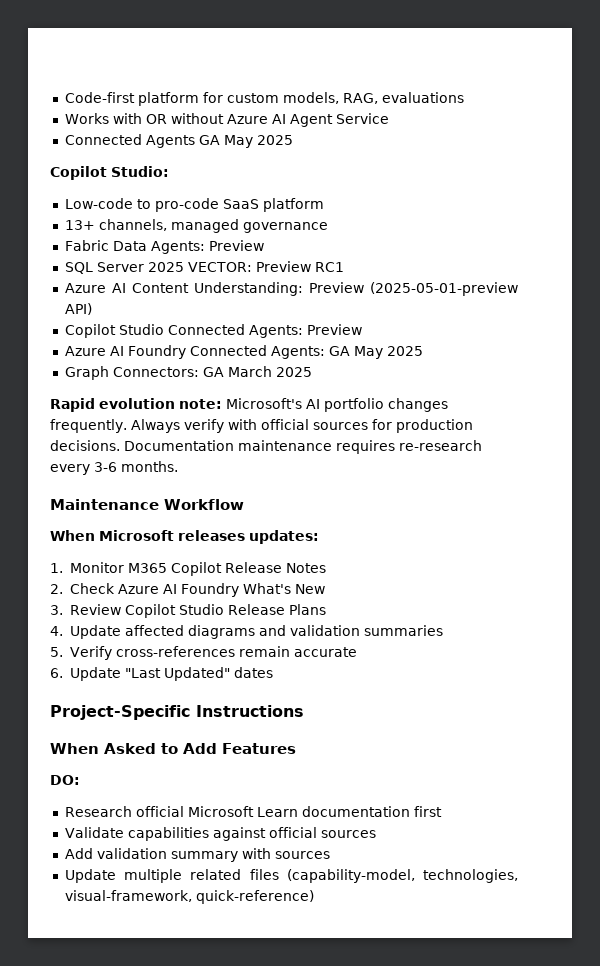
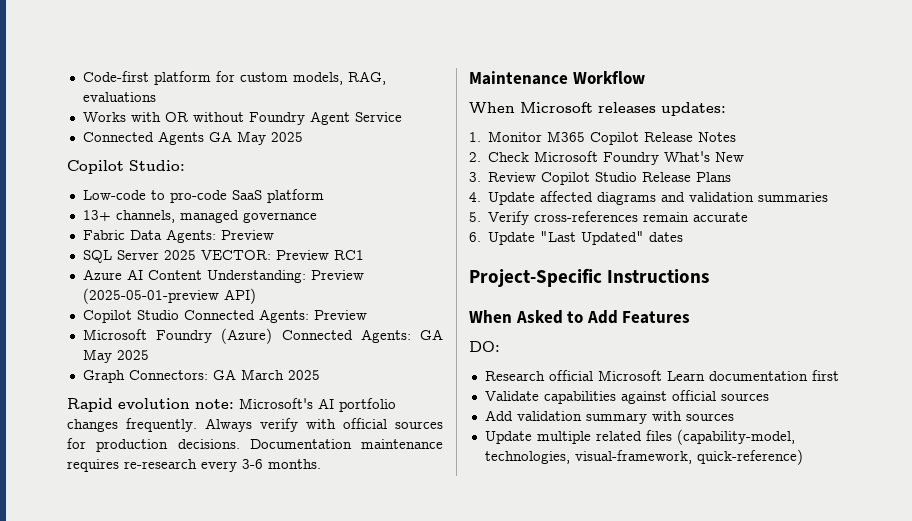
- Works with OR without Azure AI Agent Service
+ Works with OR without Foundry Agent Service
- Azure AI Foundry Connected Agents: GA May 2025
+ Microsoft Foundry (Azure) Connected Agents: GA May 2025
- 2. Check Azure AI Foundry What's New
+ 2. Check Microsoft Foundry What's New

